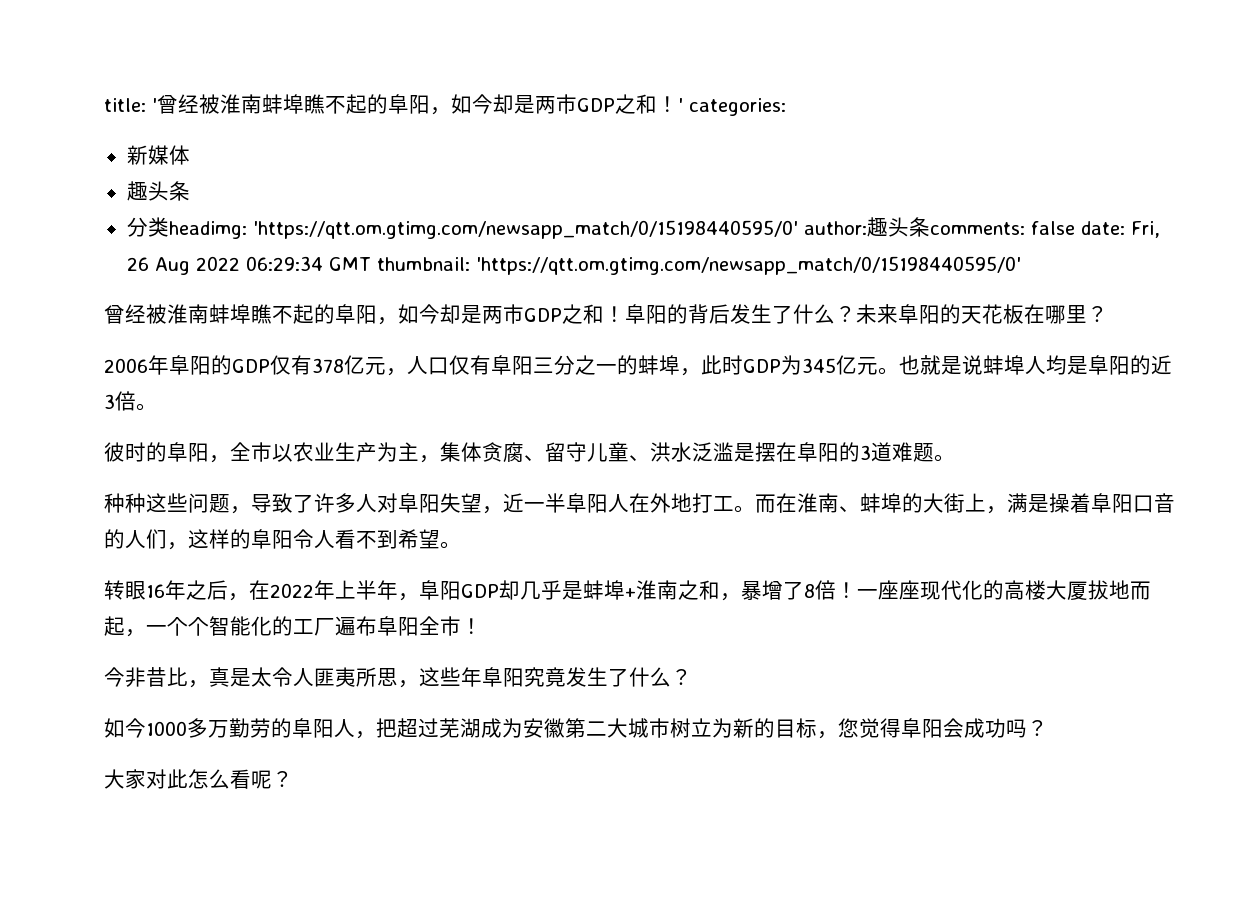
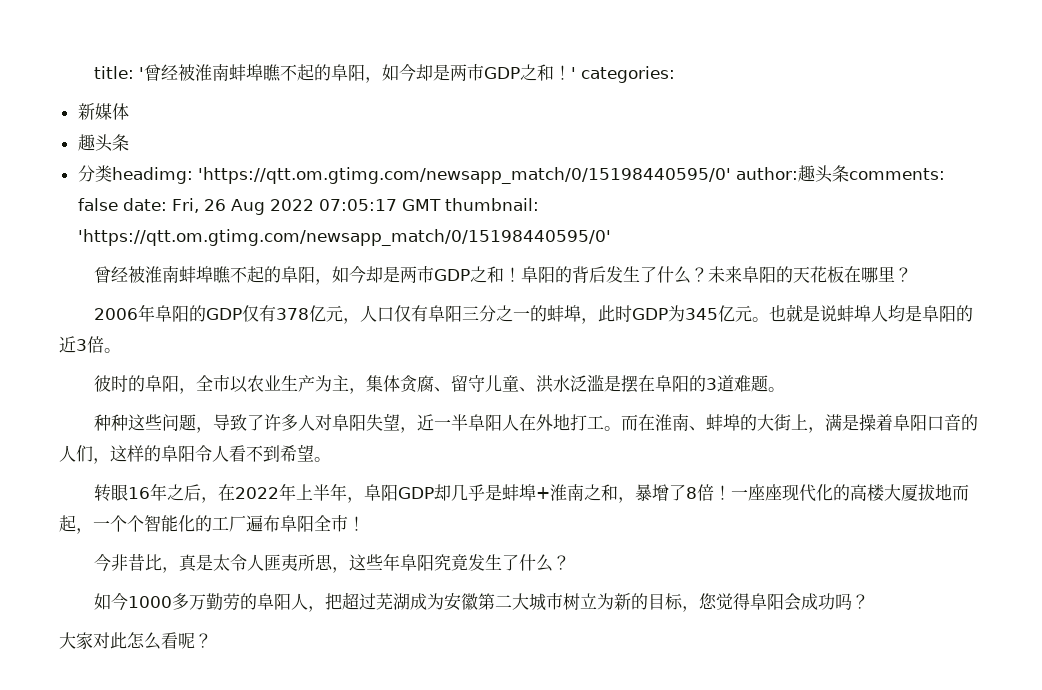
- 分类headimg: 'https://qtt.om.gtimg.com/newsapp_match/0/15198440595/0' author:趣头条comments: false date: Fri, 26 Aug 2022 06:29:34 GMT thumbnail: 'https://qtt.om.gtimg.com/newsapp_match/0/15198440595/0'
+ 分类headimg: 'https://qtt.om.gtimg.com/newsapp_match/0/15198440595/0' author:趣头条comments: false date: Fri, 26 Aug 2022 07:05:17 GMT thumbnail: 'https://qtt.om.gtimg.com/newsapp_match/0/15198440595/0'

